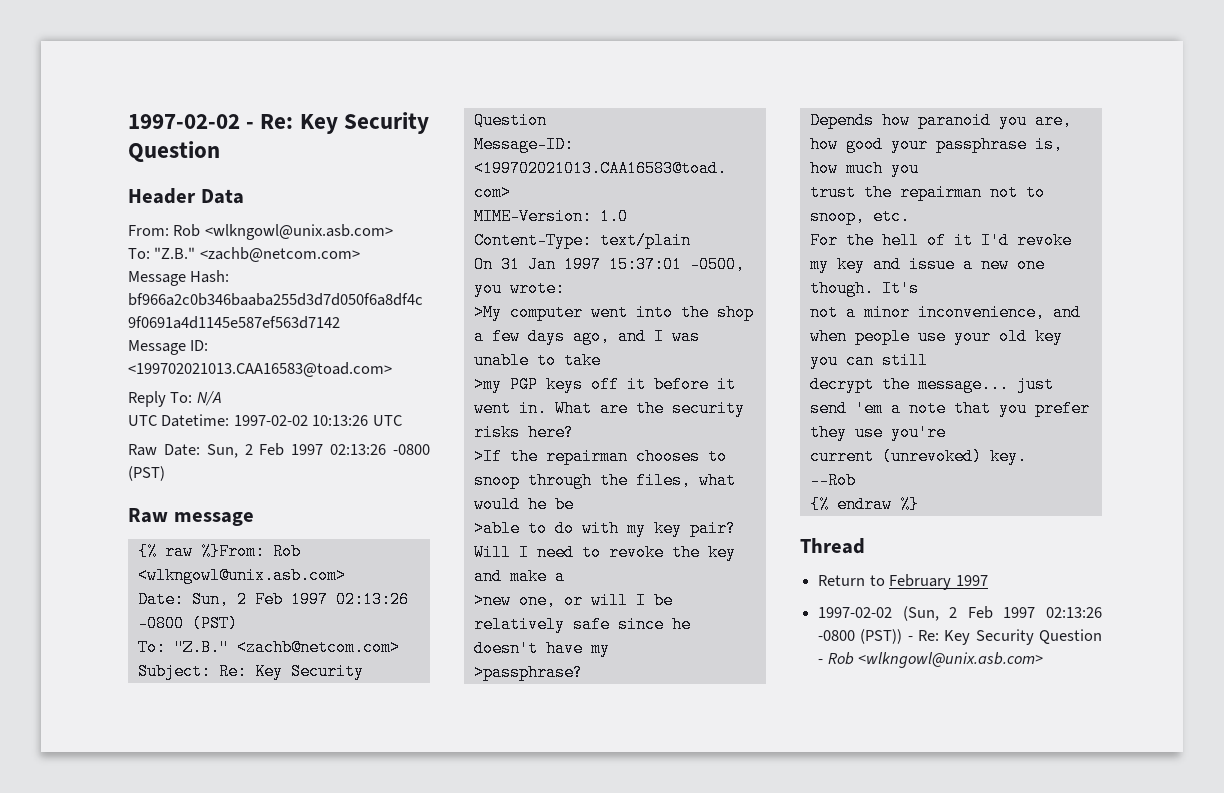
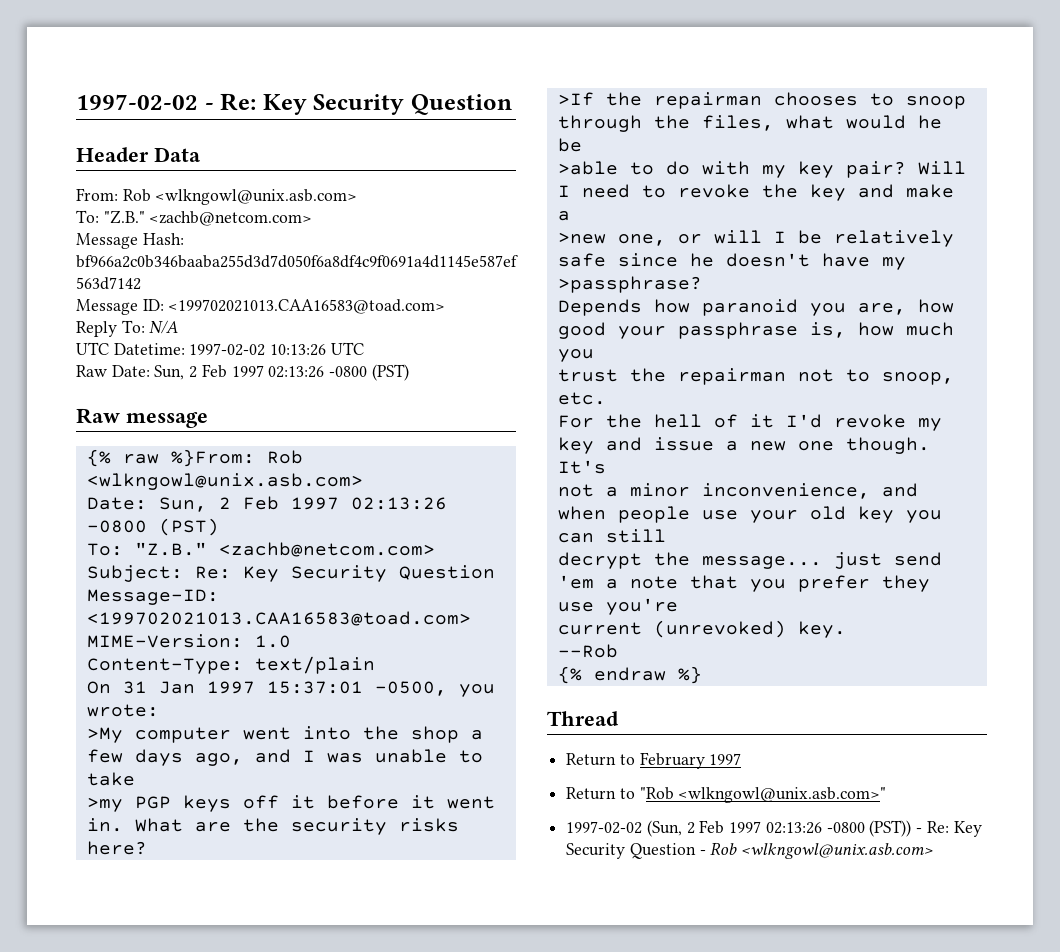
+ Return to "Rob <wlkngowl@unix.asb.com>"

